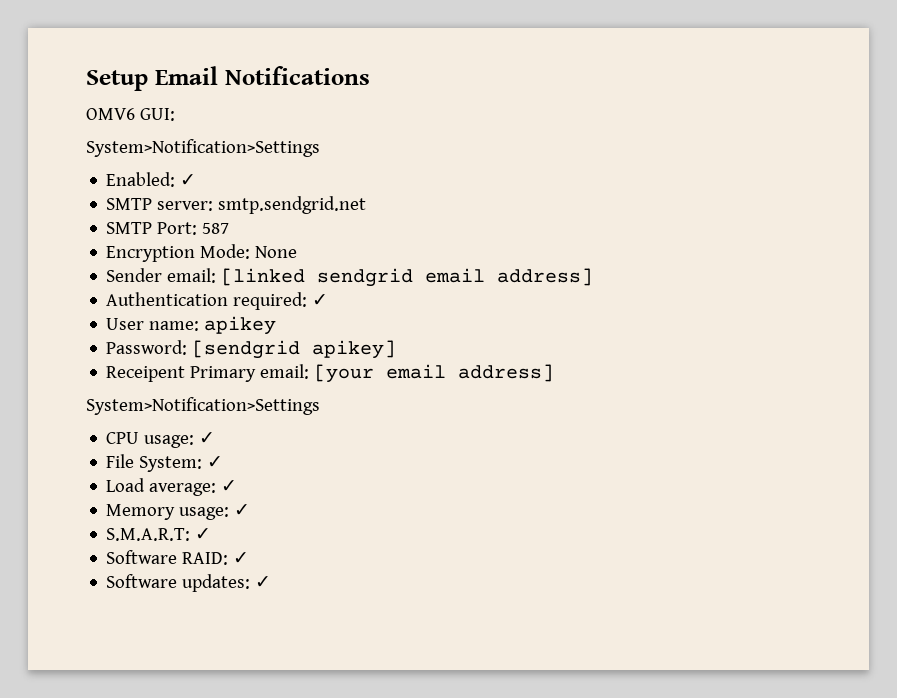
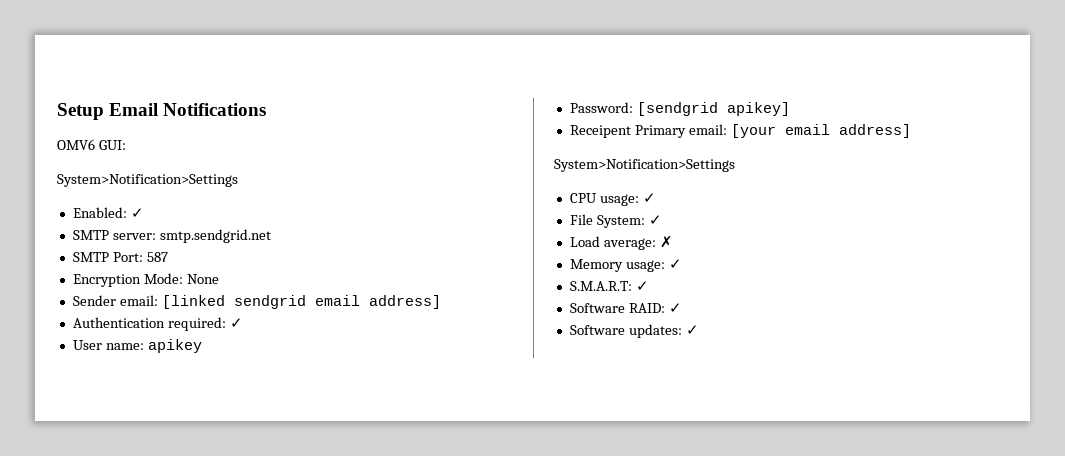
- Load average: ✓
+ Load average: ✗

